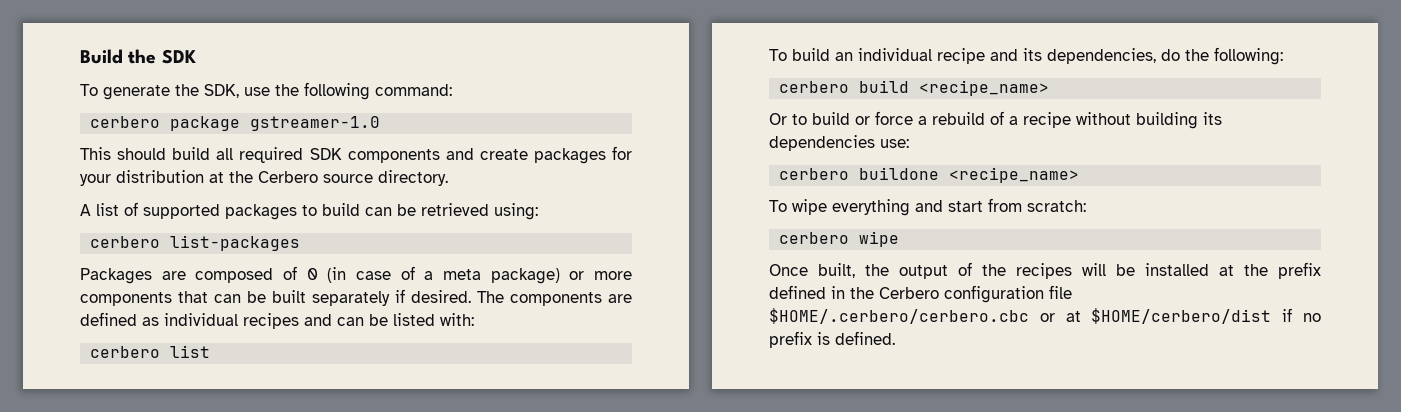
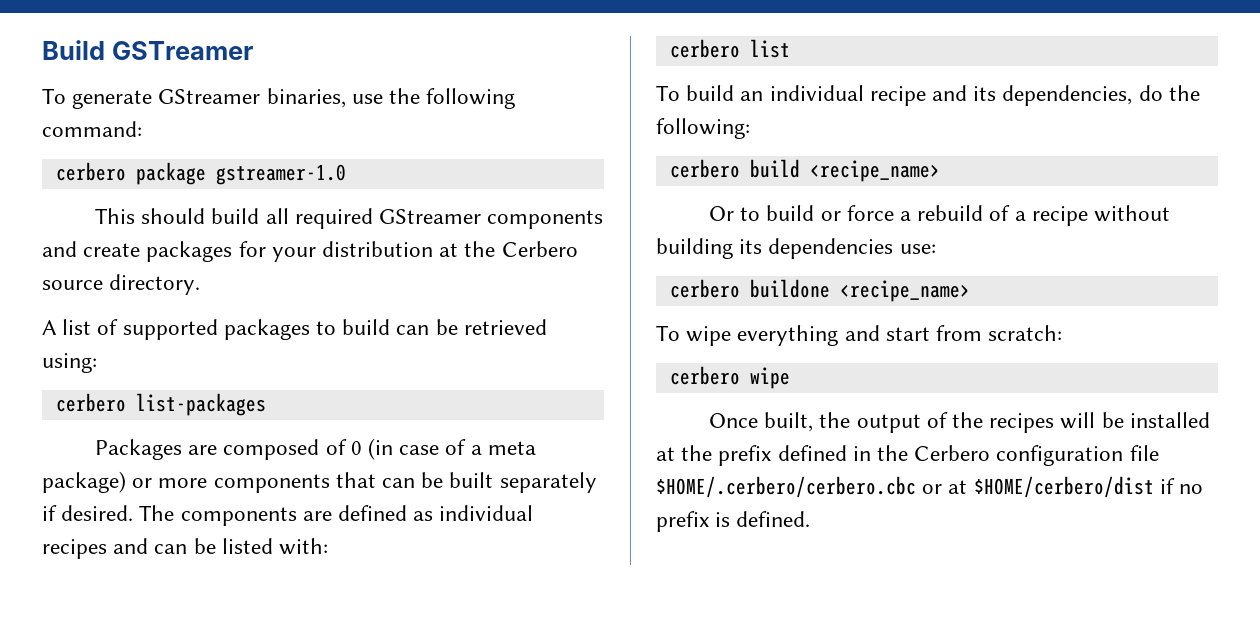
- Build the SDK
+ Build GSTreamer
- To generate the SDK, use the following command:
+ To generate GStreamer binaries, use the following command:
- This should build all required SDK components and create packages for your distribution at the Cerbero source directory.
+ This should build all required GStreamer components and create packages for your distribution at the Cerbero source directory.

